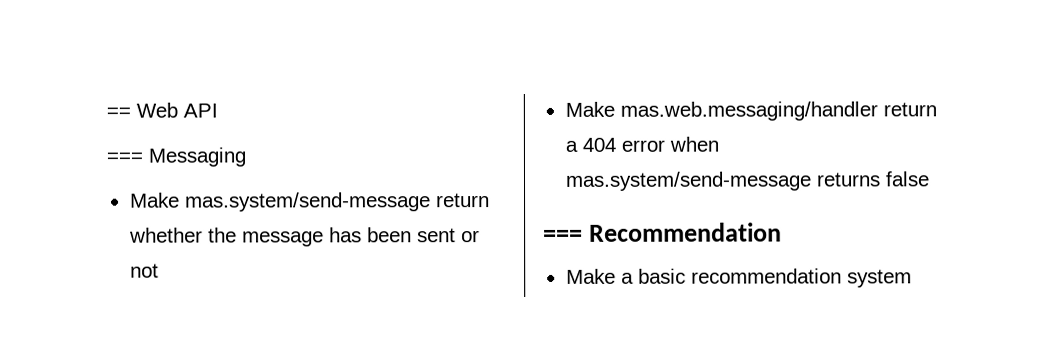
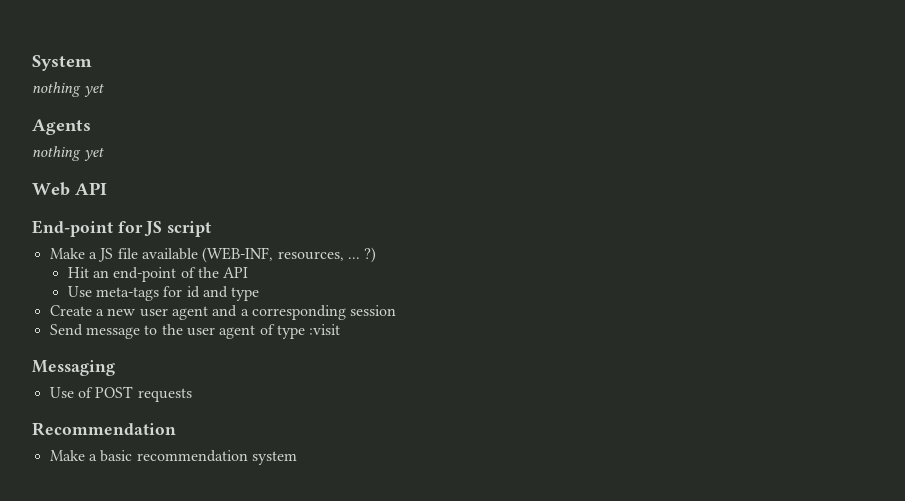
- == Web API
- === Messaging
- Make mas.system/send-message return whether the message has been sent or not
- Make mas.web.messaging/handler return a 404 error when mas.system/send-message returns false
- === Recommendation
+ System
+ nothing yet
+ Agents
+ nothing yet
+ Web API
+ End-point for JS script
+ Make a JS file available (WEB-INF, resources, ... ?)
+ Hit an end-point of the API
+ Use meta-tags for id and type
+ Create a new user agent and a corresponding session
+ Send message to the user agent of type :visit
+ Messaging
+ Use of POST requests
+ Recommendation

